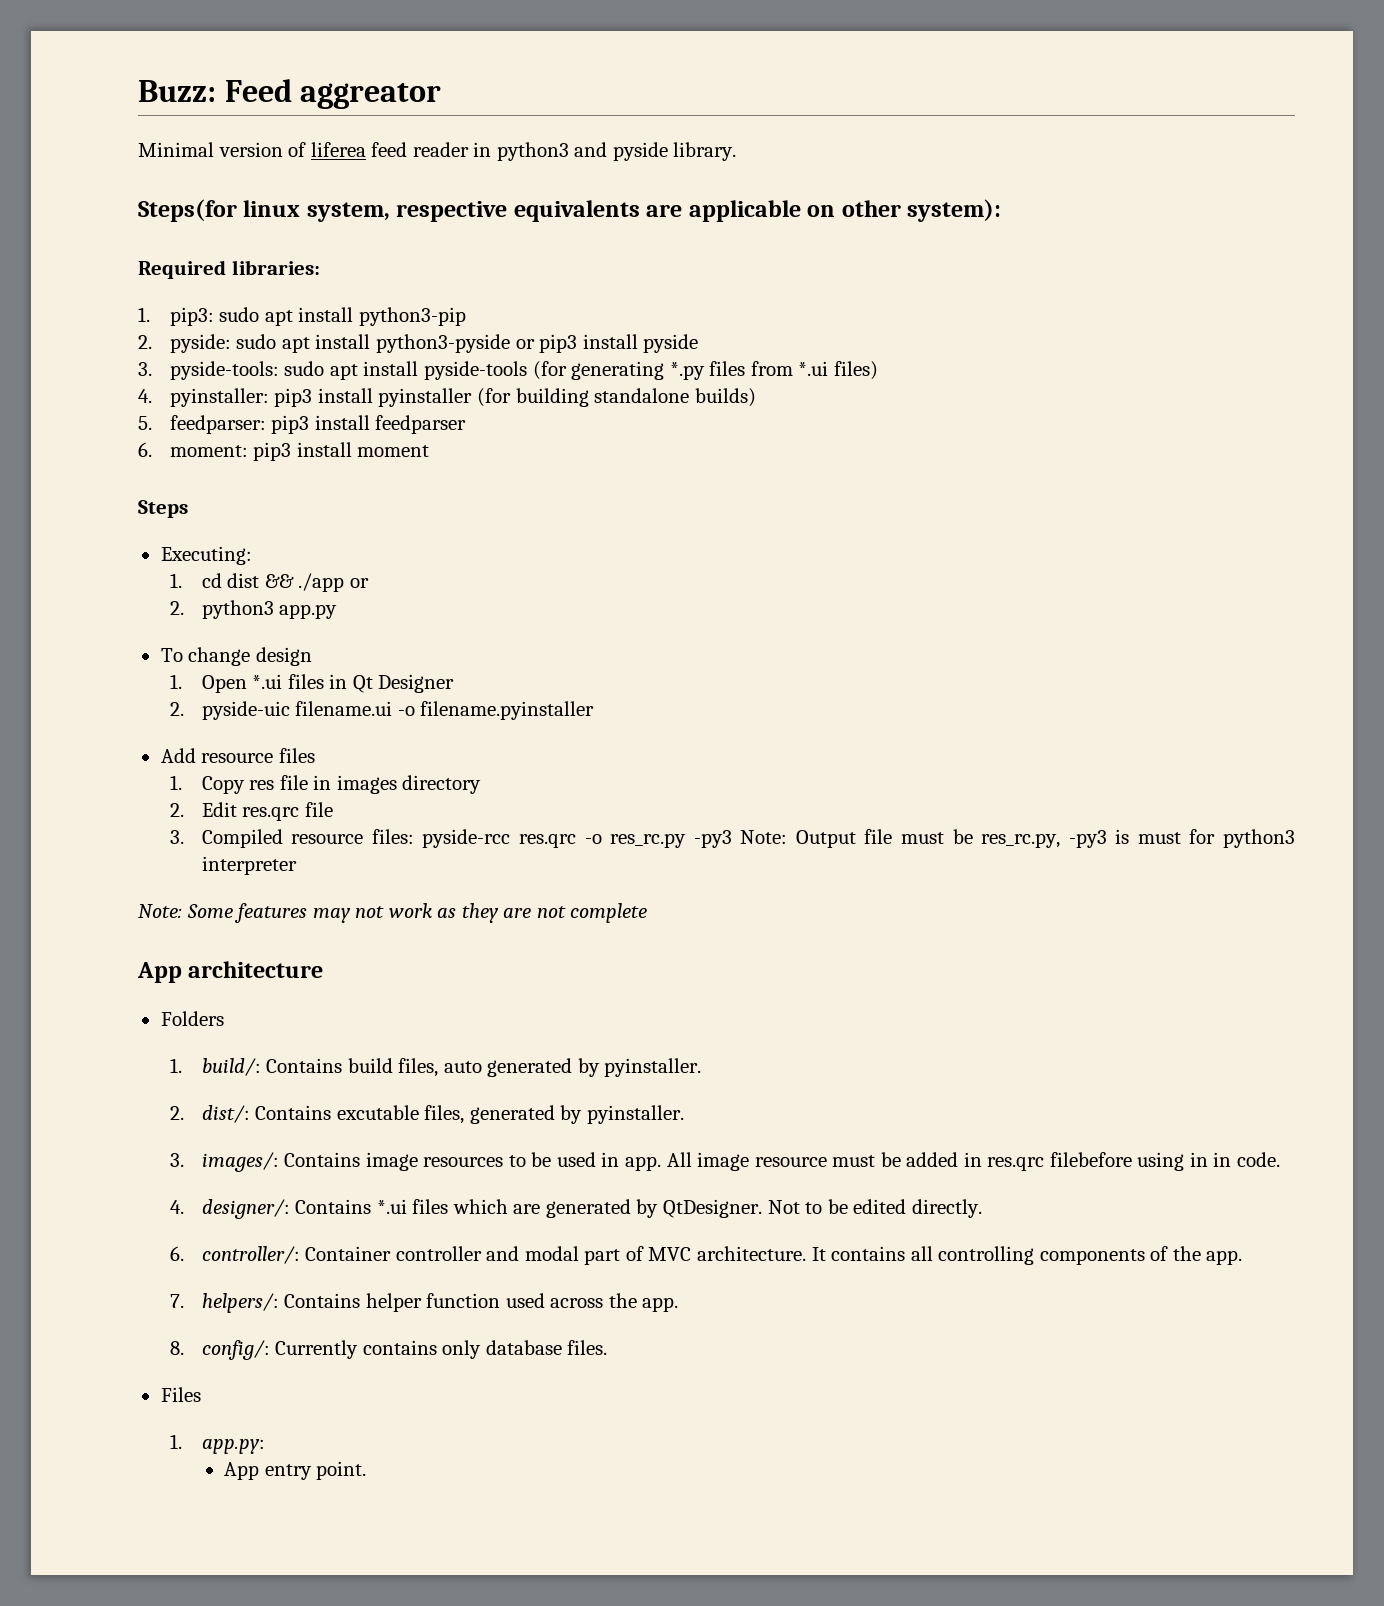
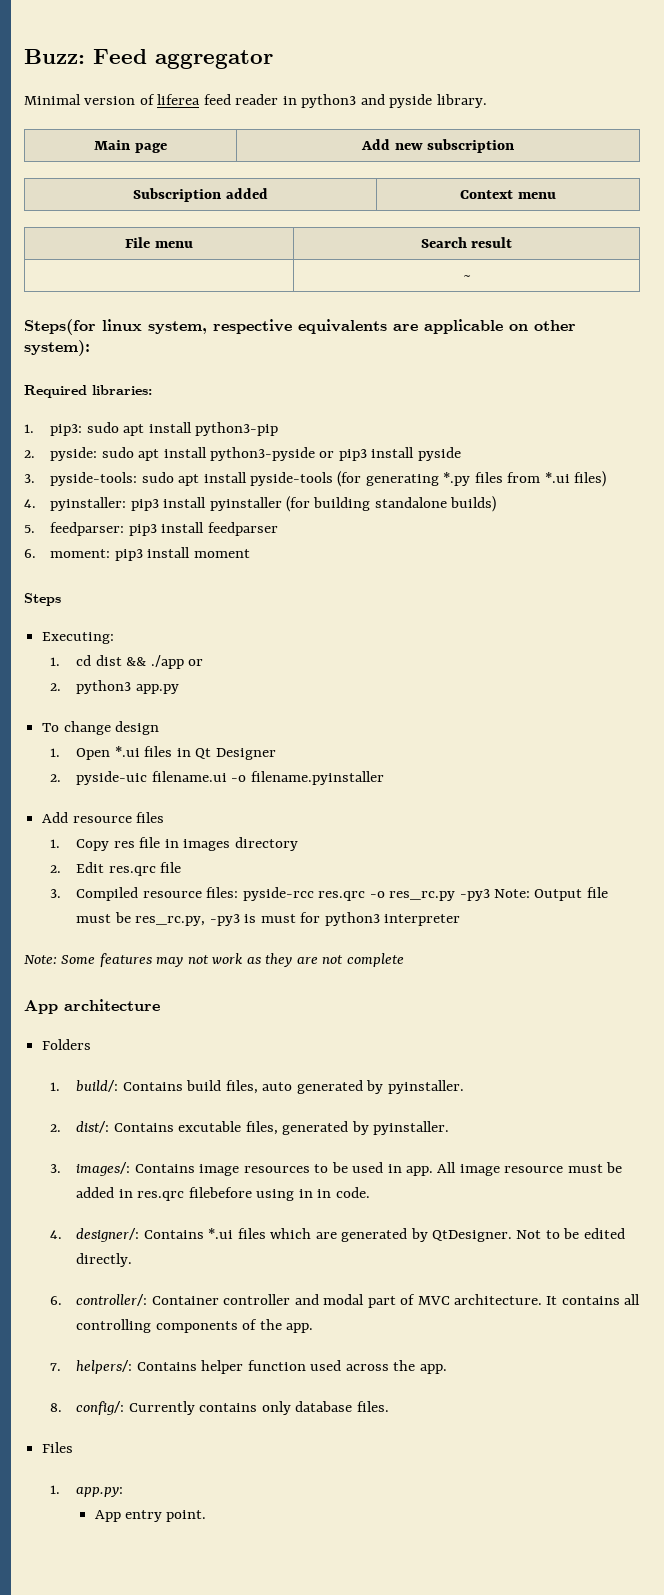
- Buzz: Feed aggreator
+ Buzz: Feed aggregator
+ Main page | Add new subscription
+ Subscription added | Context menu
+ File menu | Search result
+ | ~

